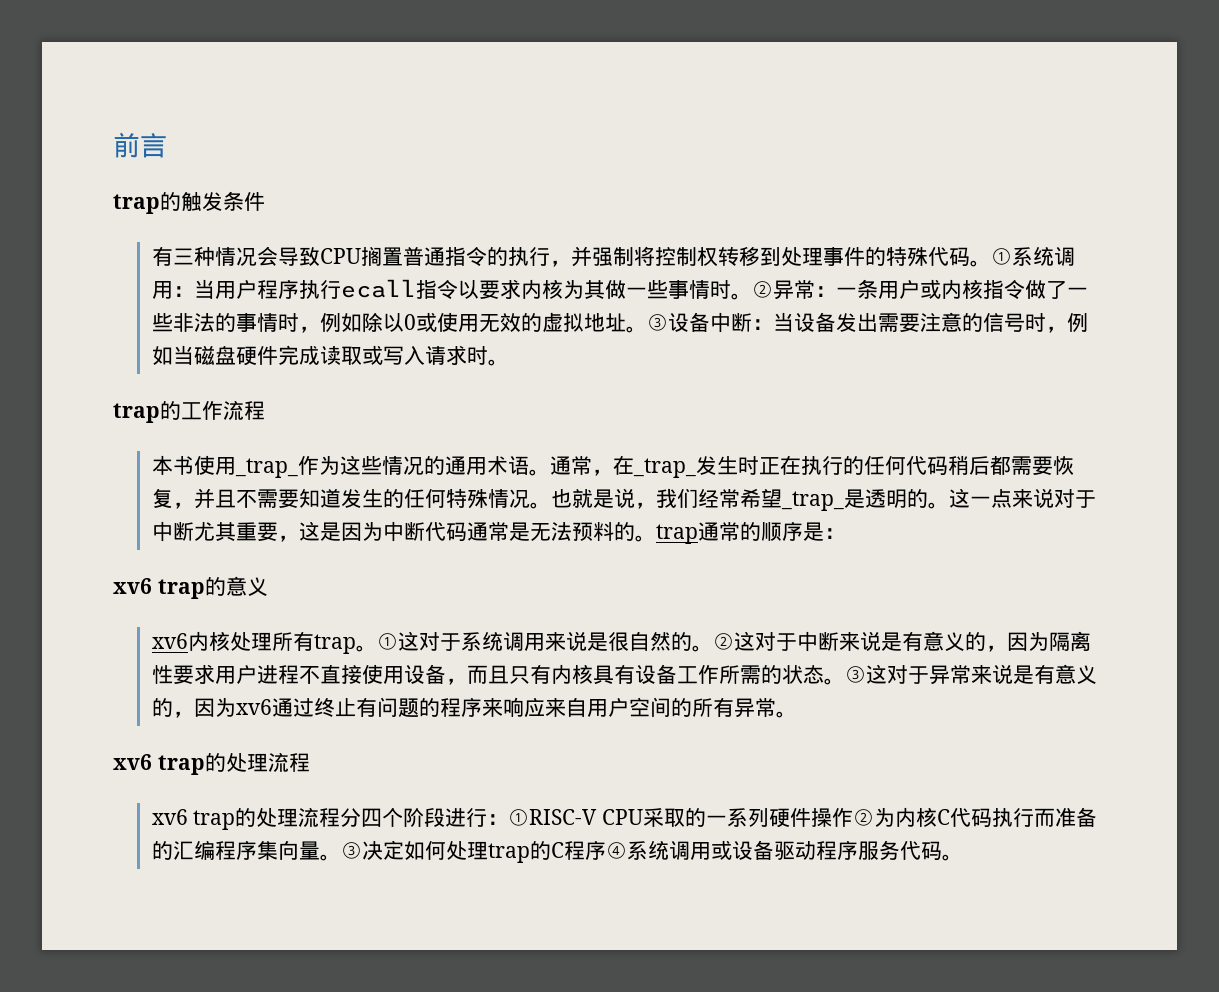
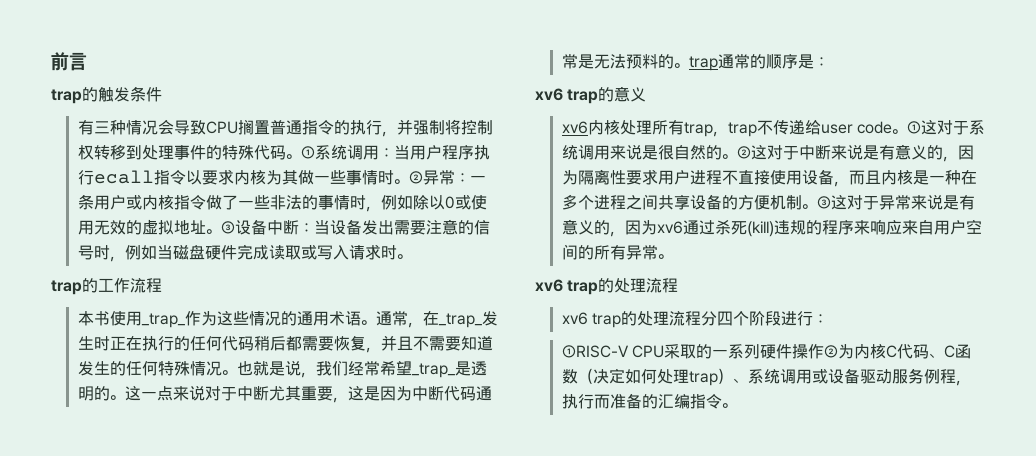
- xv6内核处理所有trap。
+ xv6内核处理所有trap，trap不传递给user code。
- ②这对于中断来说是有意义的，因为隔离性要求用户进程不直接使用设备，而且只有内核具有设备工作所需的状态。
+ ②这对于中断来说是有意义的，因为隔离性要求用户进程不直接使用设备，而且内核是一种在多个进程之间共享设备的方便机制。
- ③这对于异常来说是有意义的，因为xv6通过终止有问题的程序来响应来自用户空间的所有异常。
+ ③这对于异常来说是有意义的，因为xv6通过杀死(kill)违规的程序来响应来自用户空间的所有异常。
- xv6 trap的处理流程分四个阶段进行：①RISC-V CPU采取的一系列硬件操作②为内核C代码执行而准备的汇编程序集向量。③决定如何处理trap的C程序④系统调用或设备驱动程序服务代码。
+ xv6 trap的处理流程分四个阶段进行：
+ ①RISC-V CPU采取的一系列硬件操作②为内核C代码、C函数（决定如何处理trap）、系统调用或设备驱动服务例程，执行而准备的汇编指令。

